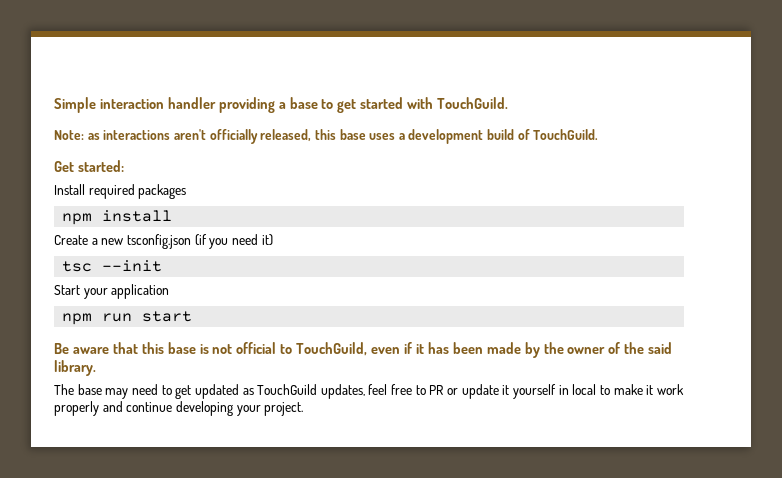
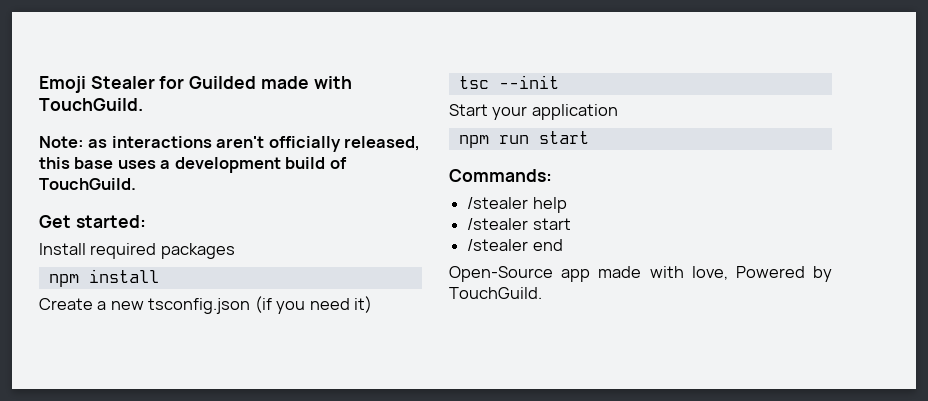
- Simple interaction handler providing a base to get started with TouchGuild.
+ Emoji Stealer for Guilded made with TouchGuild.
- Be aware that this base is not official to TouchGuild, even if it has been made by the owner of the said library.
- The base may need to get updated as TouchGuild updates, feel free to PR or update it yourself in local to make it work properly and continue developing your project.
+ Commands:
+ /stealer help
+ /stealer start
+ /stealer end
+ Open-Source app made with love, Powered by TouchGuild.

